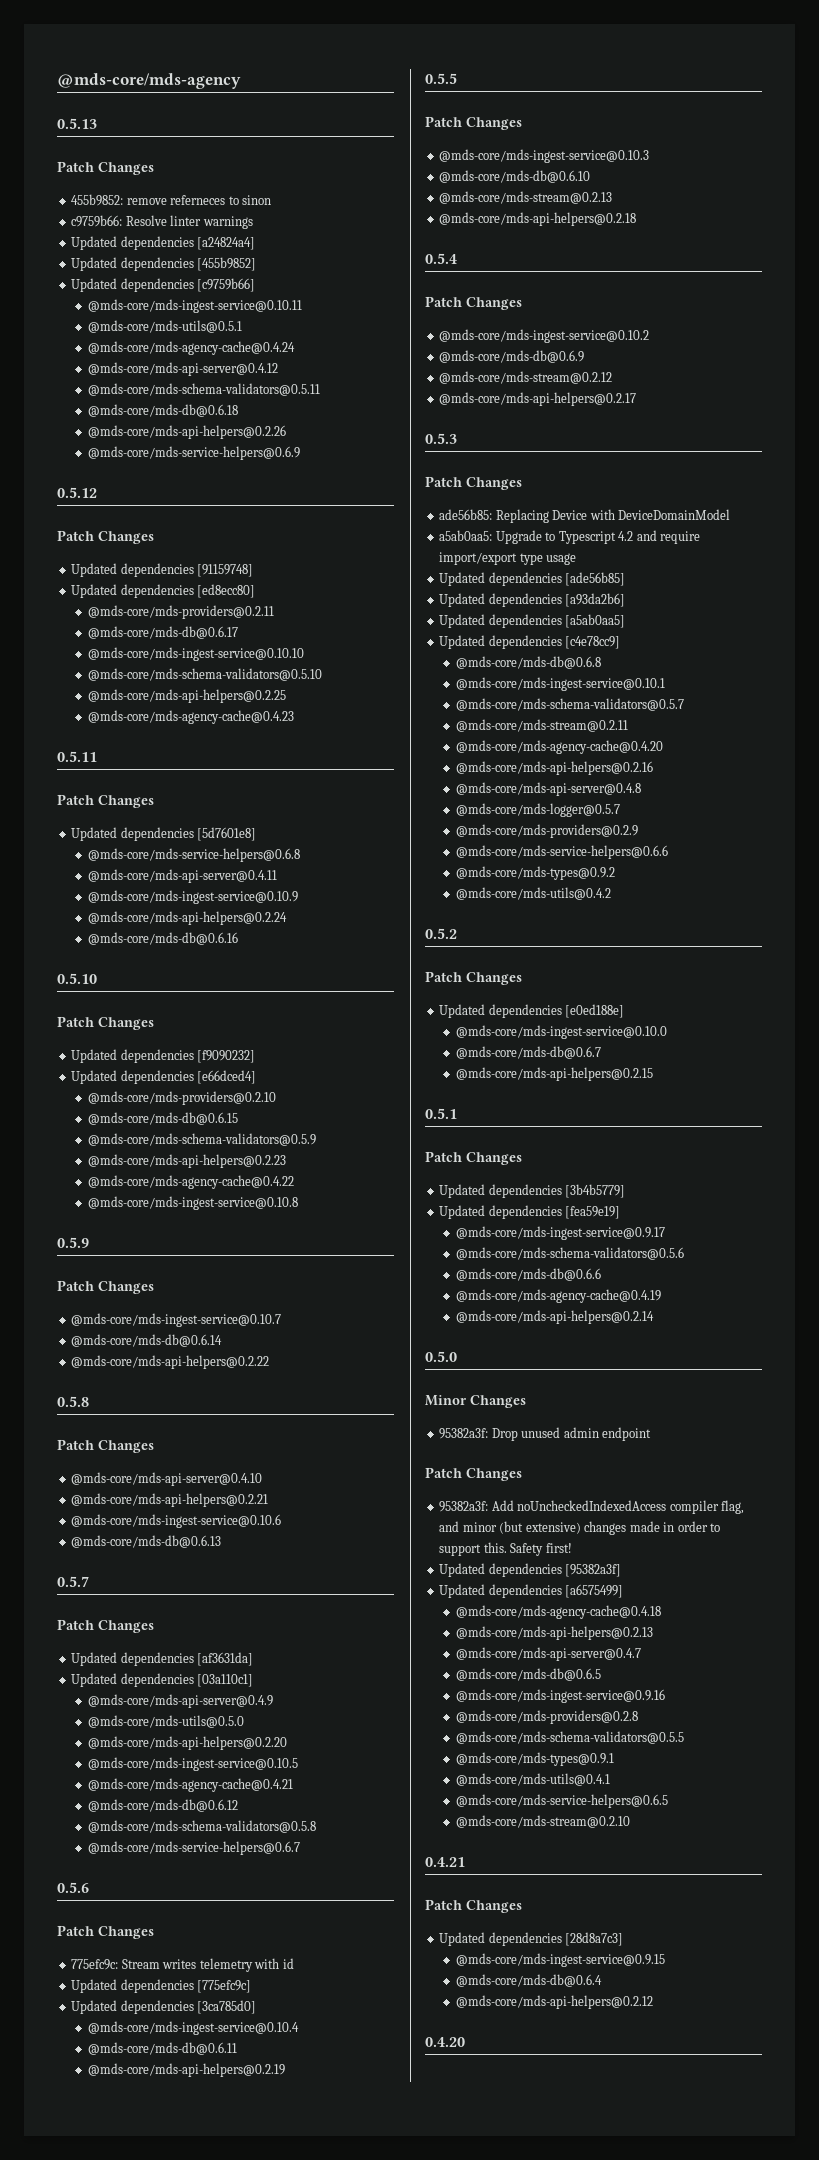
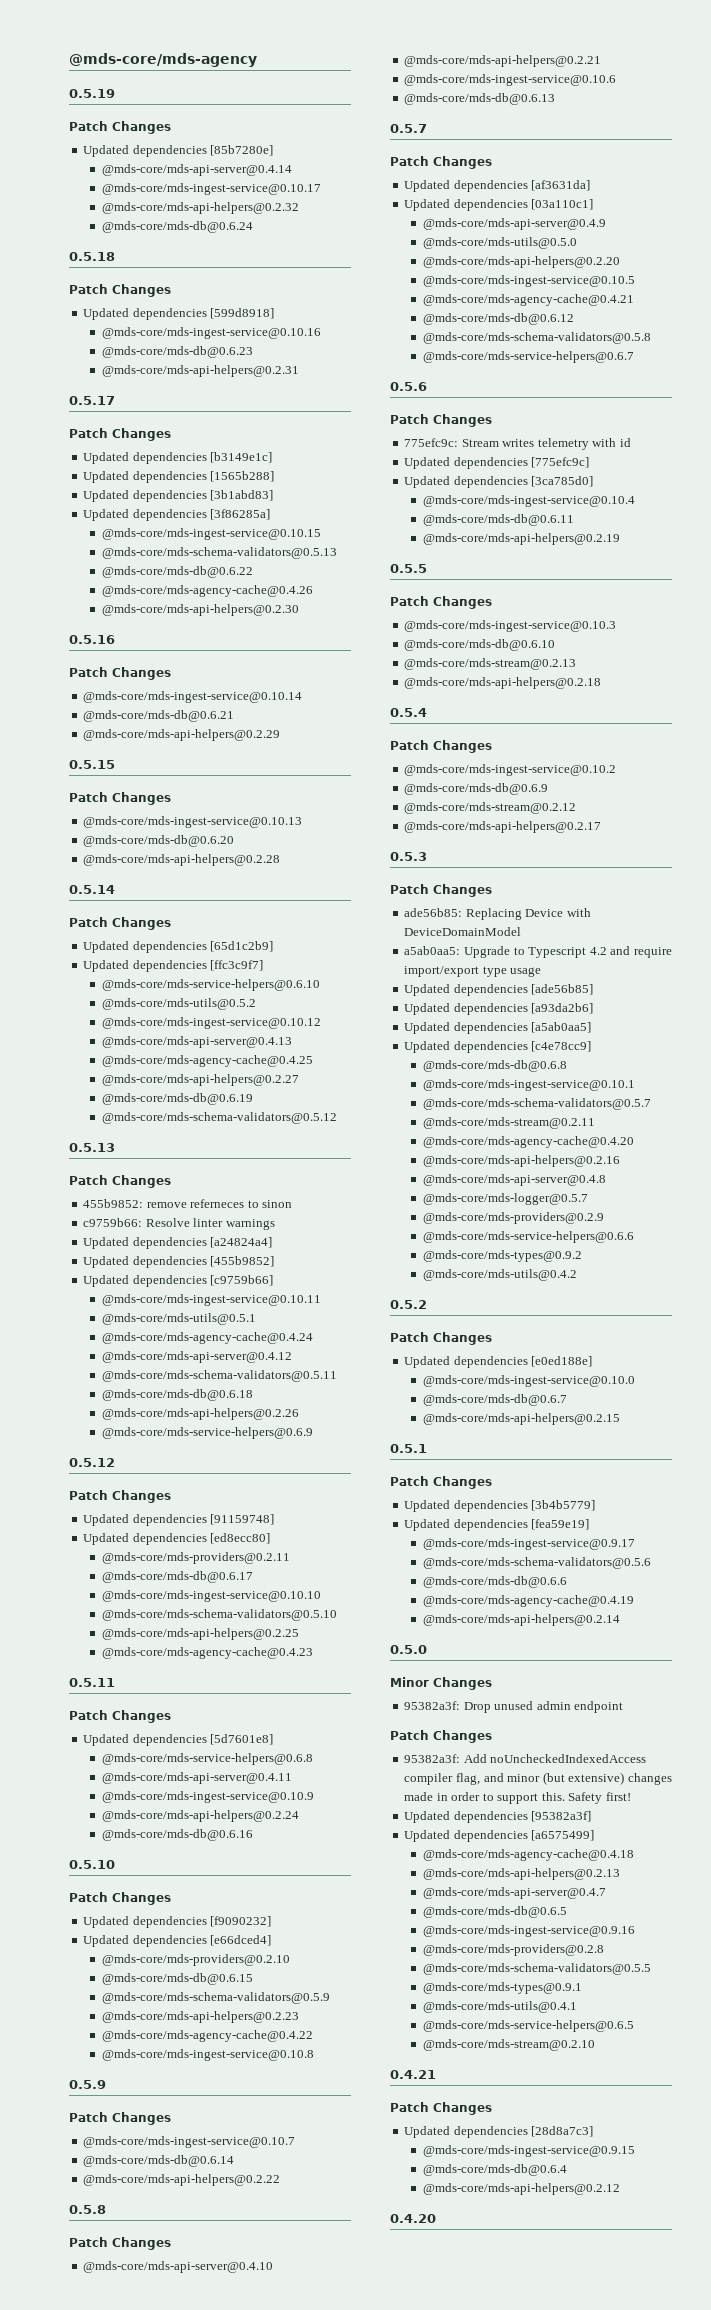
+ 0.5.19
+ Patch Changes
+ Updated dependencies [85b7280e]
+ @mds-core/mds-api-server@0.4.14
+ @mds-core/mds-ingest-service@0.10.17
+ @mds-core/mds-api-helpers@0.2.32
+ @mds-core/mds-db@0.6.24
+ 0.5.18
+ Patch Changes
+ Updated dependencies [599d8918]
+ @mds-core/mds-ingest-service@0.10.16
+ @mds-core/mds-db@0.6.23
+ @mds-core/mds-api-helpers@0.2.31
+ 0.5.17
+ Patch Changes
+ Updated dependencies [b3149e1c]
+ Updated dependencies [1565b288]
+ Updated dependencies [3b1abd83]
+ Updated dependencies [3f86285a]
+ @mds-core/mds-ingest-service@0.10.15
+ @mds-core/mds-schema-validators@0.5.13
+ @mds-core/mds-db@0.6.22
+ @mds-core/mds-agency-cache@0.4.26
+ @mds-core/mds-api-helpers@0.2.30
+ 0.5.16
+ Patch Changes
+ @mds-core/mds-ingest-service@0.10.14
+ @mds-core/mds-db@0.6.21
+ @mds-core/mds-api-helpers@0.2.29
+ 0.5.15
+ Patch Changes
+ @mds-core/mds-ingest-service@0.10.13
+ @mds-core/mds-db@0.6.20
+ @mds-core/mds-api-helpers@0.2.28
+ 0.5.14
+ Patch Changes
+ Updated dependencies [65d1c2b9]
+ Updated dependencies [ffc3c9f7]
+ @mds-core/mds-service-helpers@0.6.10
+ @mds-core/mds-utils@0.5.2
+ @mds-core/mds-ingest-service@0.10.12
+ @mds-core/mds-api-server@0.4.13
+ @mds-core/mds-agency-cache@0.4.25
+ @mds-core/mds-api-helpers@0.2.27
+ @mds-core/mds-db@0.6.19
+ @mds-core/mds-schema-validators@0.5.12

